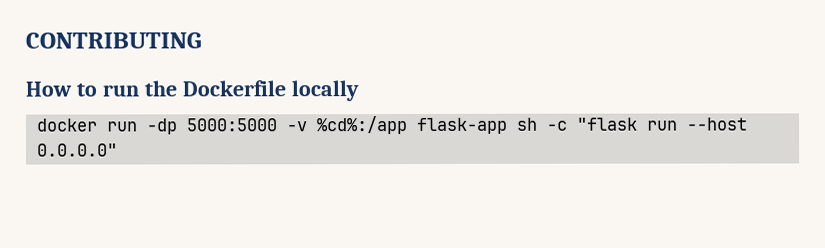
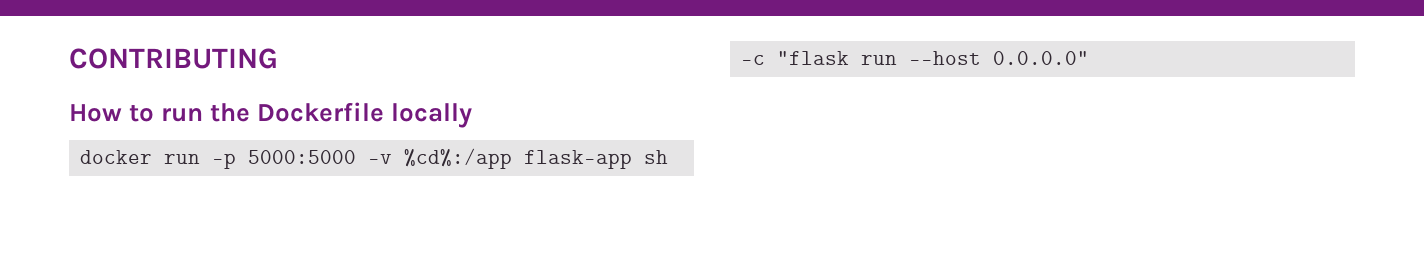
- docker run -dp 5000:5000 -v %cd%:/app flask-app sh -c "flask run --host 0.0.0.0"
+ docker run -p 5000:5000 -v %cd%:/app flask-app sh -c "flask run --host 0.0.0.0"

